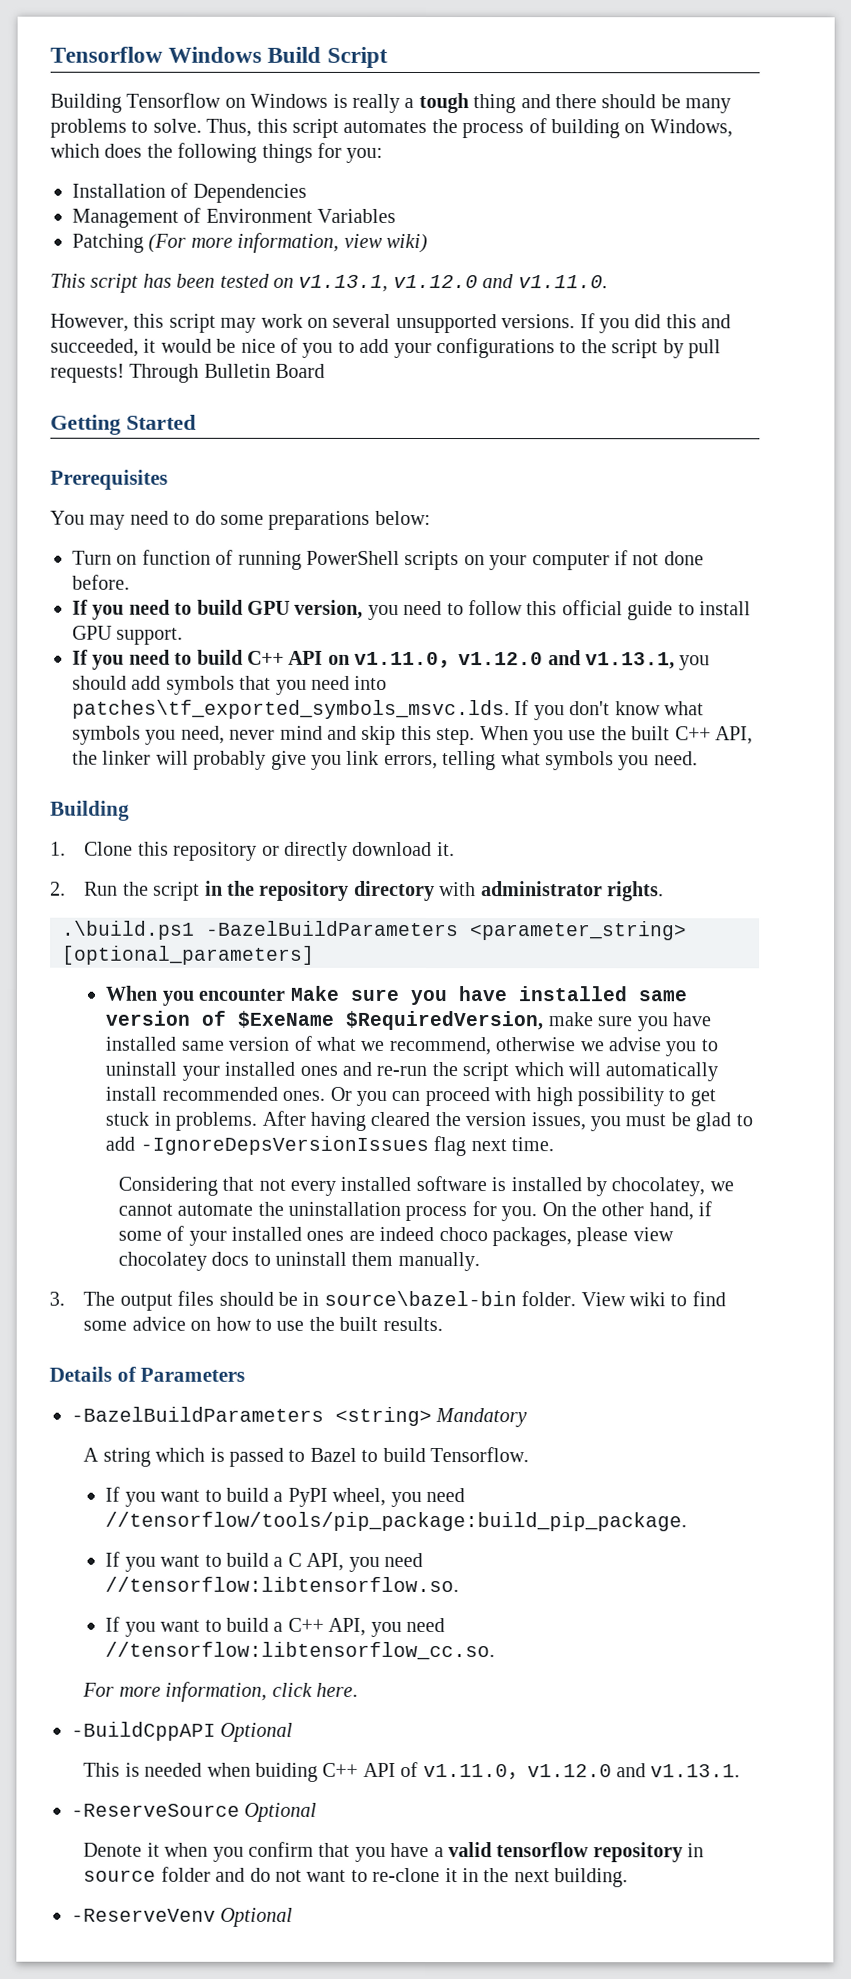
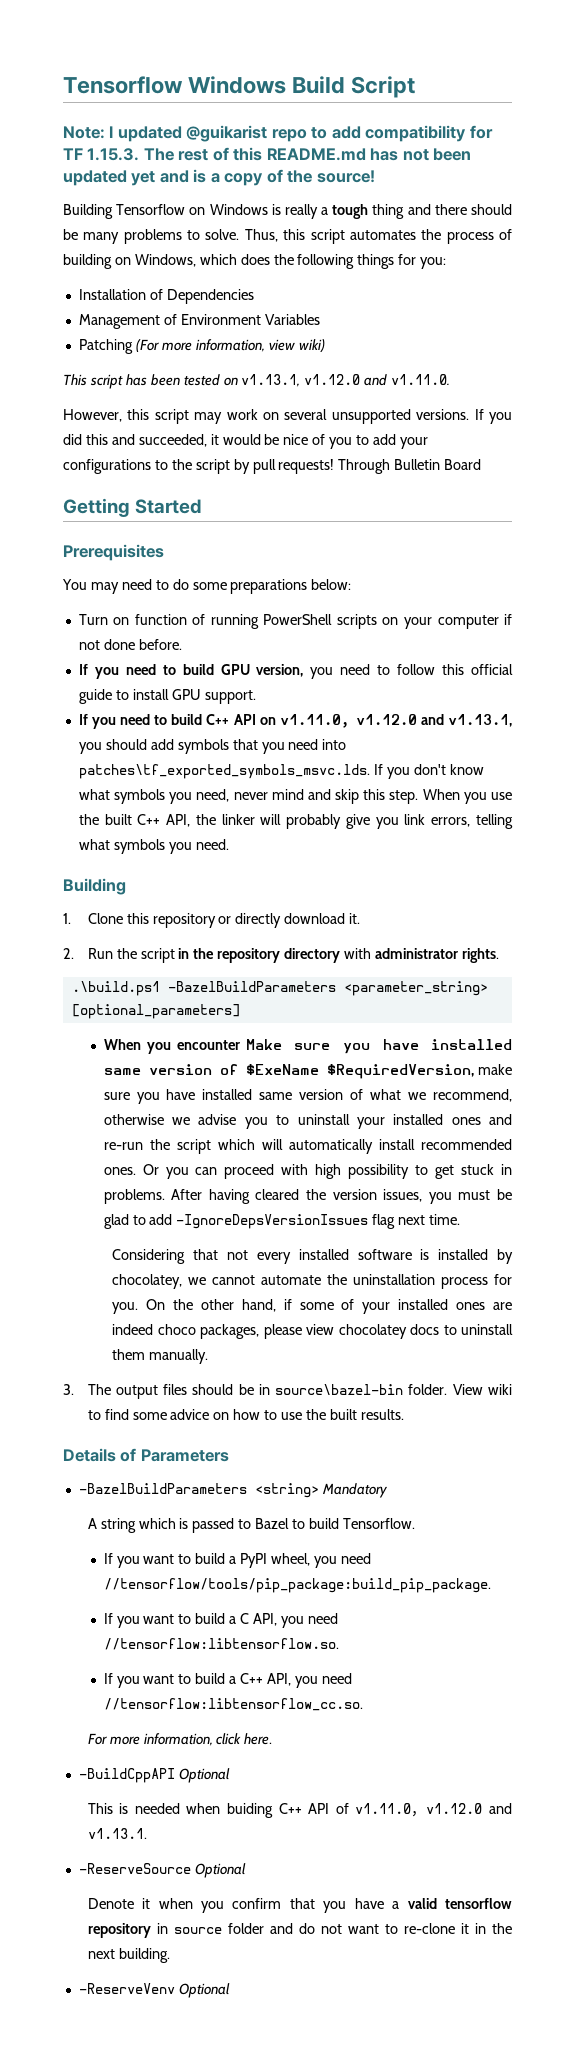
+ Note: I updated @guikarist repo to add compatibility for TF 1.15.3. The rest of this README.md has not been updated yet and is a copy of the source!

